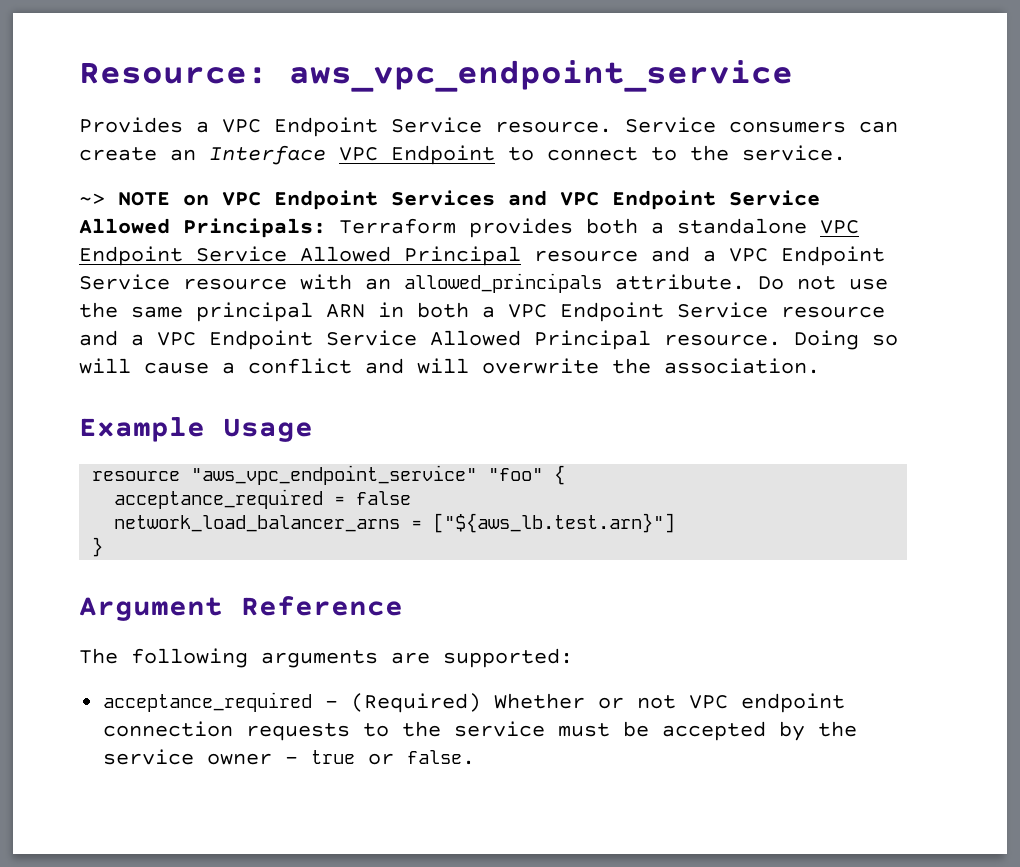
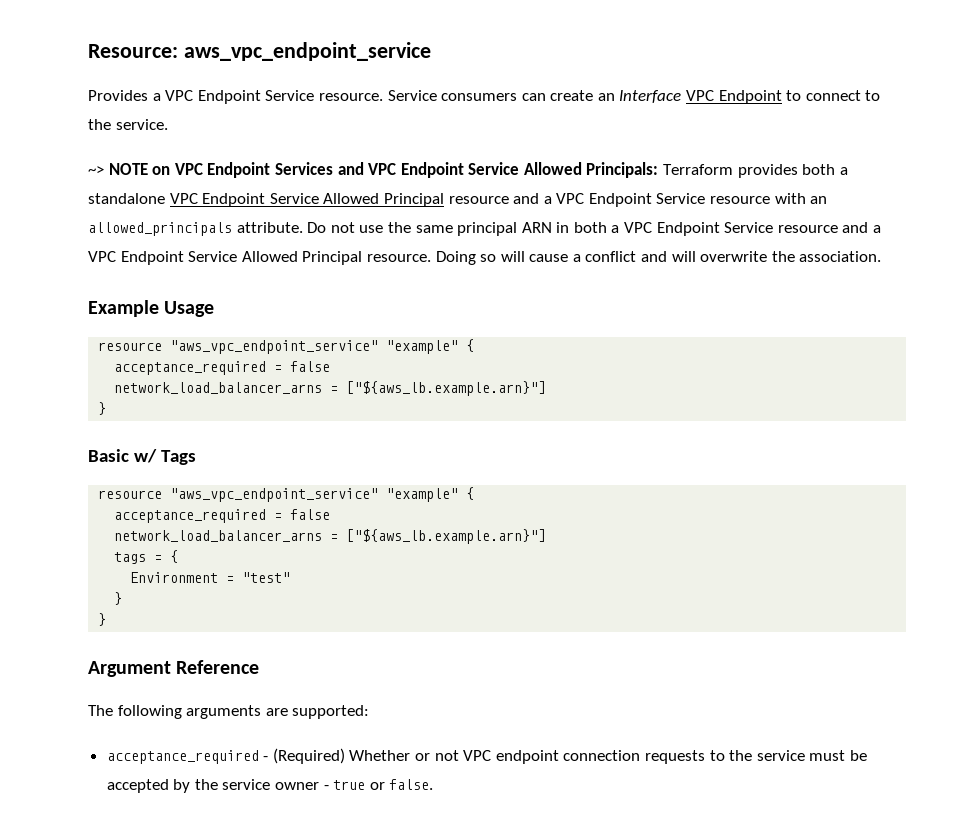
  Example Usage
- resource "aws_vpc_endpoint_service" "foo" {
+ resource "aws_vpc_endpoint_service" "example" {
  acceptance_required = false
- network_load_balancer_arns = ["${aws_lb.test.arn}"]
+ network_load_balancer_arns = ["${aws_lb.example.arn}"]
+ }
+ Basic w/ Tags
+ resource "aws_vpc_endpoint_service" "example" {
+ acceptance_required = false
+ network_load_balancer_arns = ["${aws_lb.example.arn}"]
+ tags = {
+ Environment = "test"
+ }

